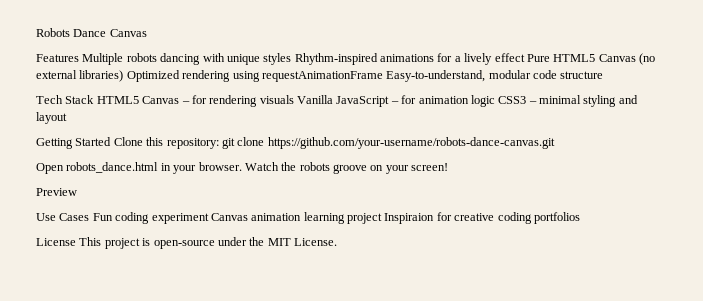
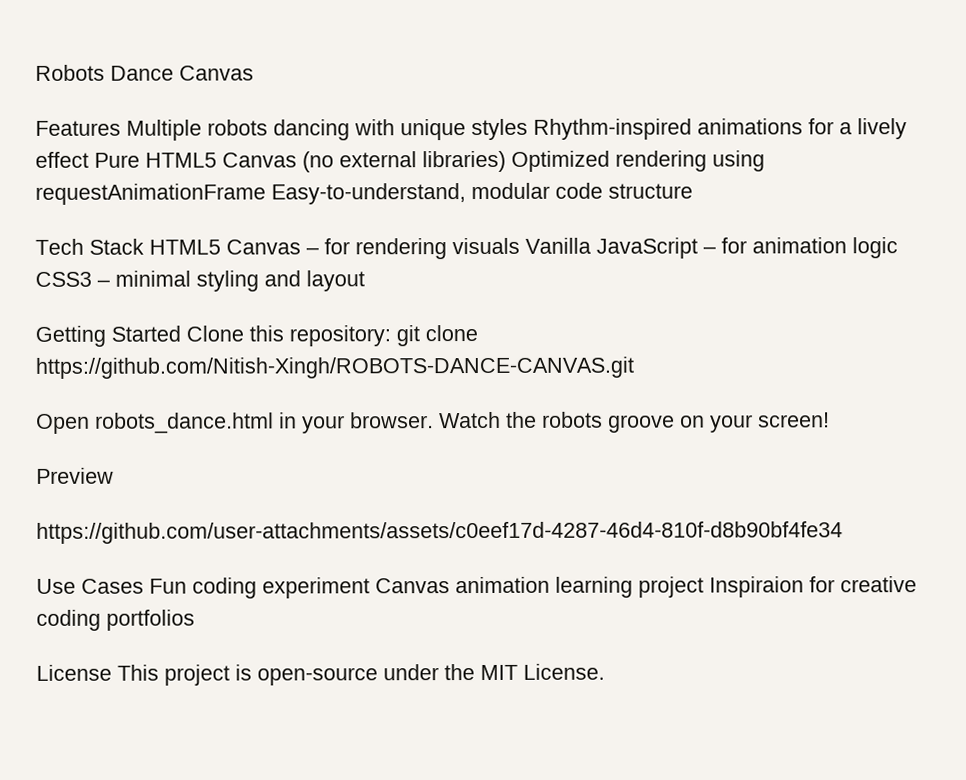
- Getting Started Clone this repository: git clone https://github.com/your-username/robots-dance-canvas.git
+ Getting Started Clone this repository: git clone https://github.com/Nitish-Xingh/ROBOTS-DANCE-CANVAS.git
+ https://github.com/user-attachments/assets/c0eef17d-4287-46d4-810f-d8b90bf4fe34

